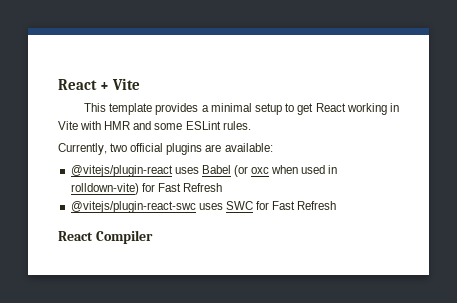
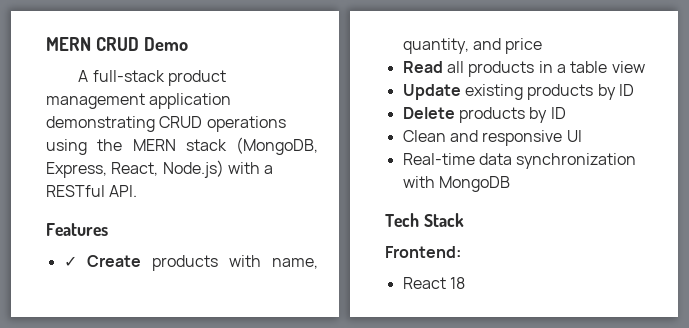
- React + Vite
- This template provides a minimal setup to get React working in Vite with HMR and some ESLint rules.
- Currently, two official plugins are available:
- @vitejs/plugin-react uses Babel (or oxc when used in rolldown-vite) for Fast Refresh
- @vitejs/plugin-react-swc uses SWC for Fast Refresh
- React Compiler
+ MERN CRUD Demo
+ A full-stack product management application demonstrating CRUD operations using the MERN stack (MongoDB, Express, React, Node.js) with a RESTful API.
+ Features
+ ✓ Create products with name, quantity, and price
+ Read all products in a table view
+ Update existing products by ID
+ Delete products by ID
+ Clean and responsive UI
+ Real-time data synchronization with MongoDB
+ Tech Stack
+ Frontend:
+ React 18

